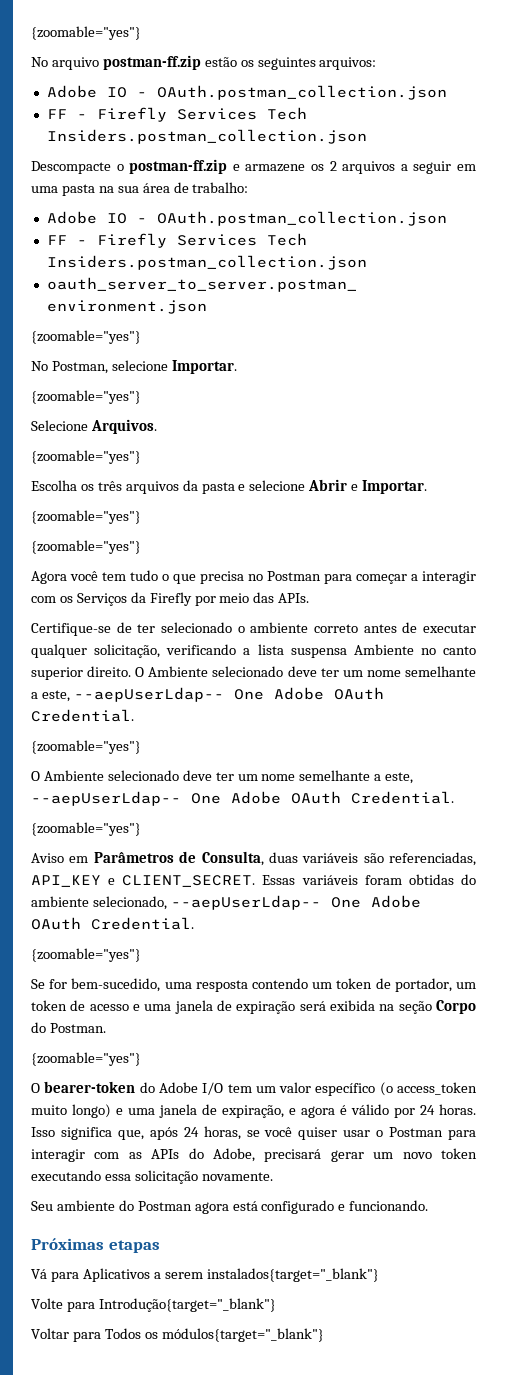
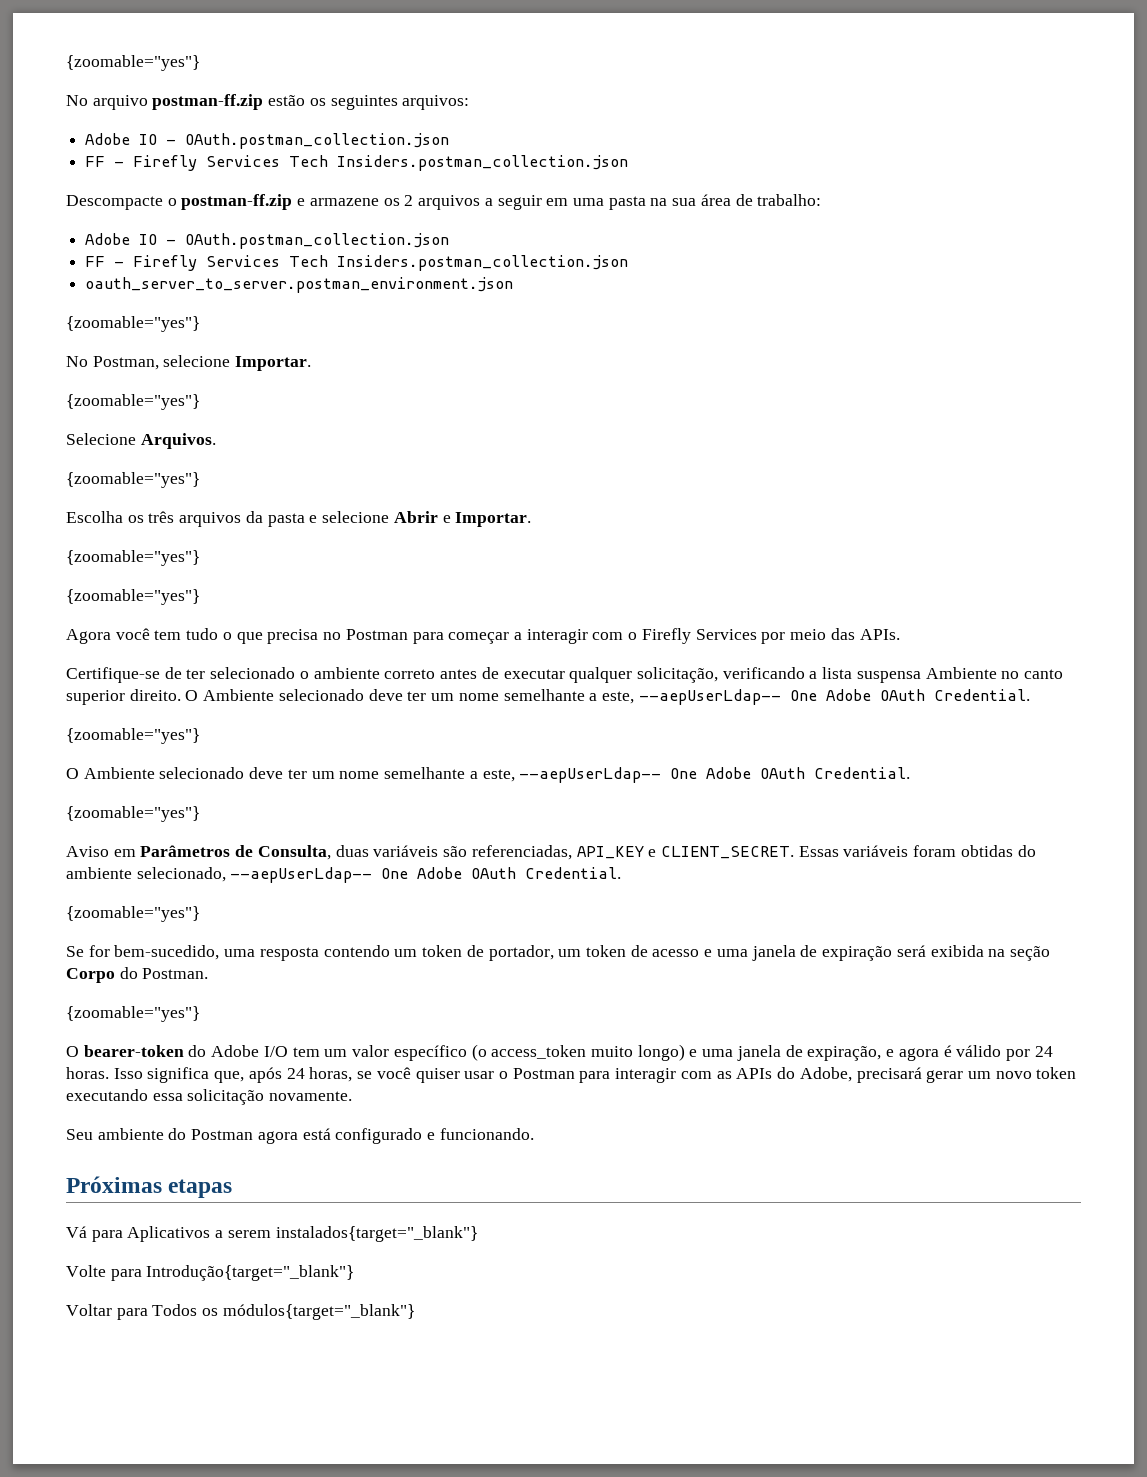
- Agora você tem tudo o que precisa no Postman para começar a interagir com os Serviços da Firefly por meio das APIs.
+ Agora você tem tudo o que precisa no Postman para começar a interagir com o Firefly Services por meio das APIs.

